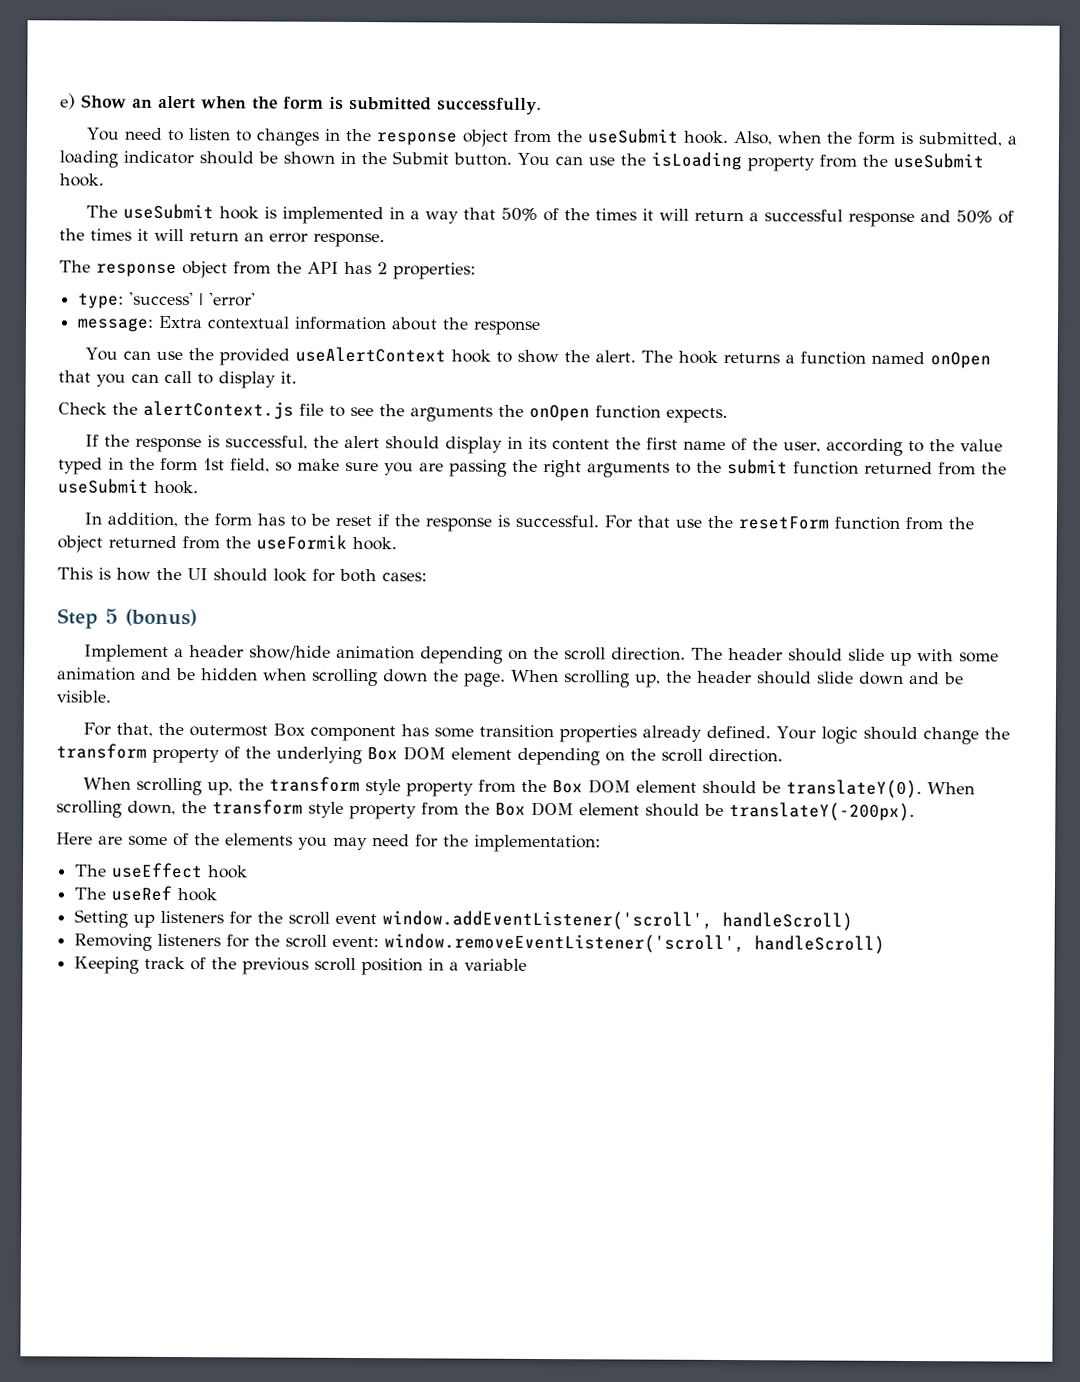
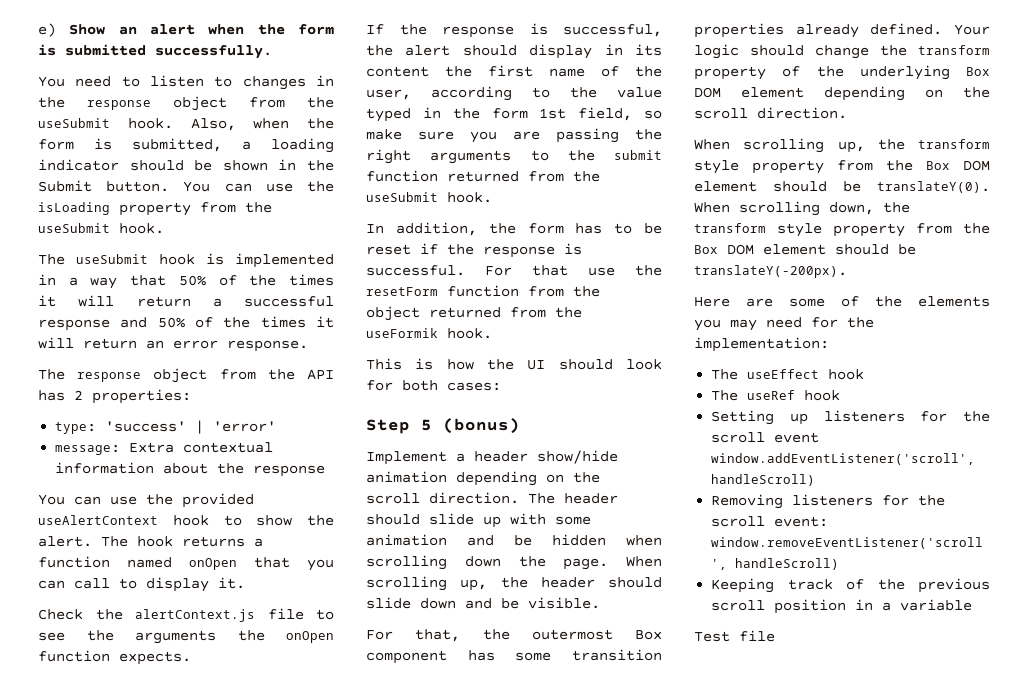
+ Test file

